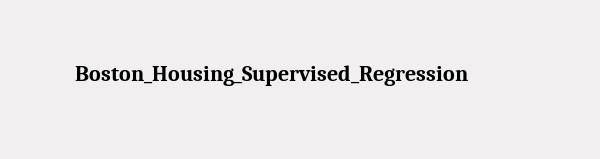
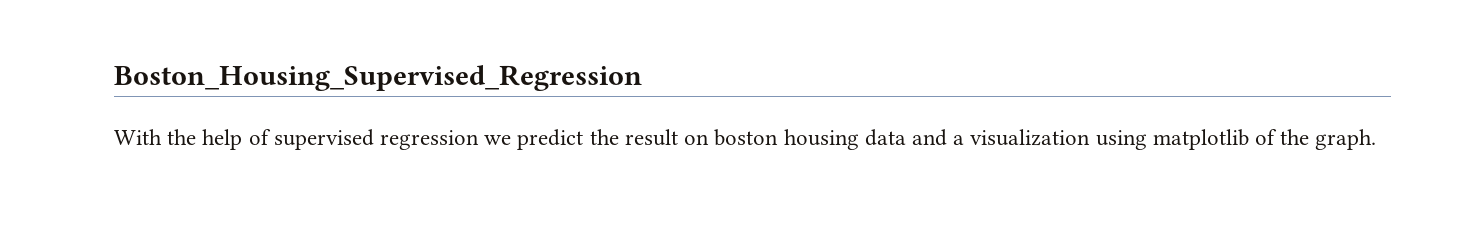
+ With the help of supervised regression we predict the result on boston housing data and a visualization using matplotlib of the graph.

